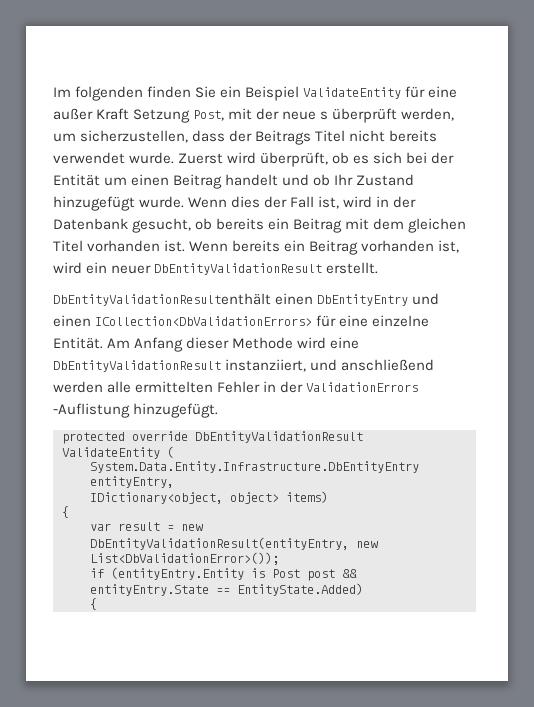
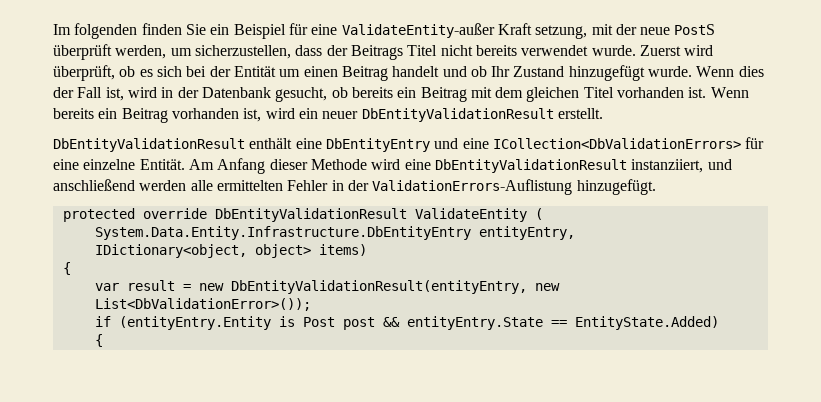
- Im folgenden finden Sie ein Beispiel ValidateEntity für eine außer Kraft Setzung Post, mit der neue s überprüft werden, um sicherzustellen, dass der Beitrags Titel nicht bereits verwendet wurde.
+ Im folgenden finden Sie ein Beispiel für eine ValidateEntity-außer Kraft setzung, mit der neue PostS überprüft werden, um sicherzustellen, dass der Beitrags Titel nicht bereits verwendet wurde.
- DbEntityValidationResultenthält einen DbEntityEntry und einen ICollection<DbValidationErrors> für eine einzelne Entität.
+ DbEntityValidationResult enthält eine DbEntityEntry und eine ICollection<DbValidationErrors> für eine einzelne Entität.
- Am Anfang dieser Methode wird eine DbEntityValidationResult instanziiert, und anschließend werden alle ermittelten Fehler in der ValidationErrors -Auflistung hinzugefügt.
+ Am Anfang dieser Methode wird eine DbEntityValidationResult instanziiert, und anschließend werden alle ermittelten Fehler in der ValidationErrors-Auflistung hinzugefügt.

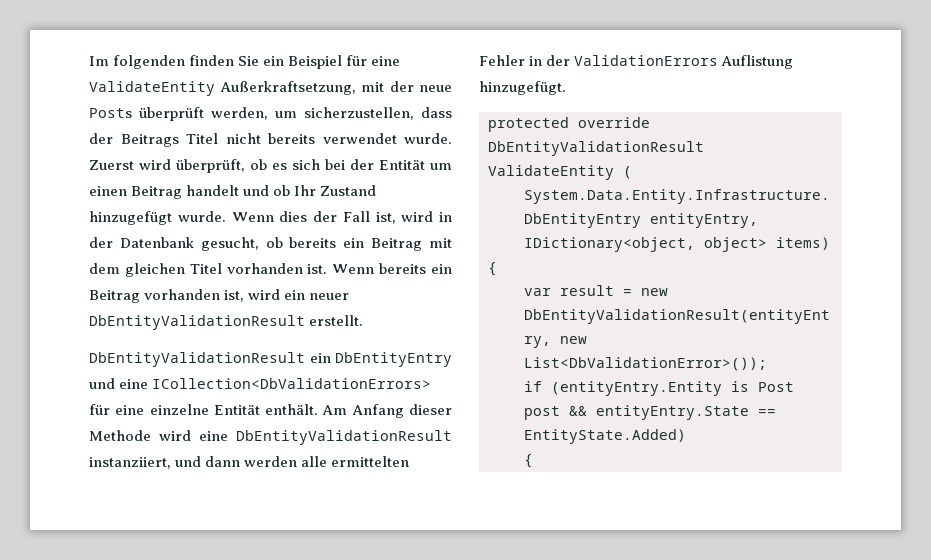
- Im folgenden finden Sie ein Beispiel für eine ValidateEntity-außer Kraft setzung, mit der neue PostS überprüft werden, um sicherzustellen, dass der Beitrags Titel nicht bereits verwendet wurde.
+ Im folgenden finden Sie ein Beispiel für eine ValidateEntity Außerkraftsetzung, mit der neue Posts überprüft werden, um sicherzustellen, dass der Beitrags Titel nicht bereits verwendet wurde.
- DbEntityValidationResult enthält eine DbEntityEntry und eine ICollection<DbValidationErrors> für eine einzelne Entität.
+ DbEntityValidationResult ein DbEntityEntry und eine ICollection<DbValidationErrors> für eine einzelne Entität enthält.
- Am Anfang dieser Methode wird eine DbEntityValidationResult instanziiert, und anschließend werden alle ermittelten Fehler in der ValidationErrors-Auflistung hinzugefügt.
+ Am Anfang dieser Methode wird eine DbEntityValidationResult instanziiert, und dann werden alle ermittelten Fehler in der ValidationErrors Auflistung hinzugefügt.

